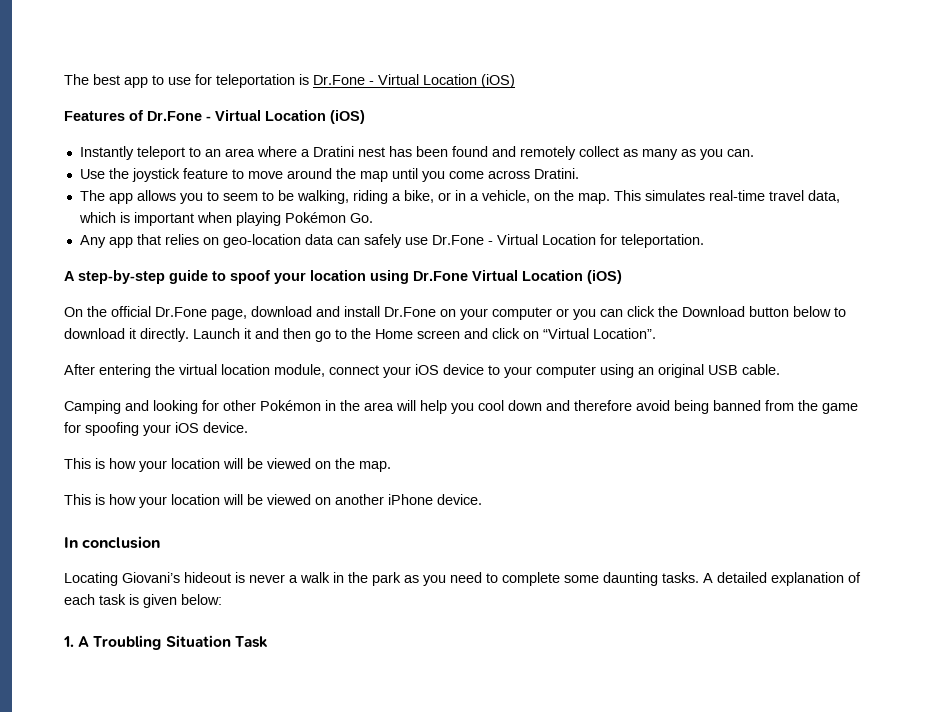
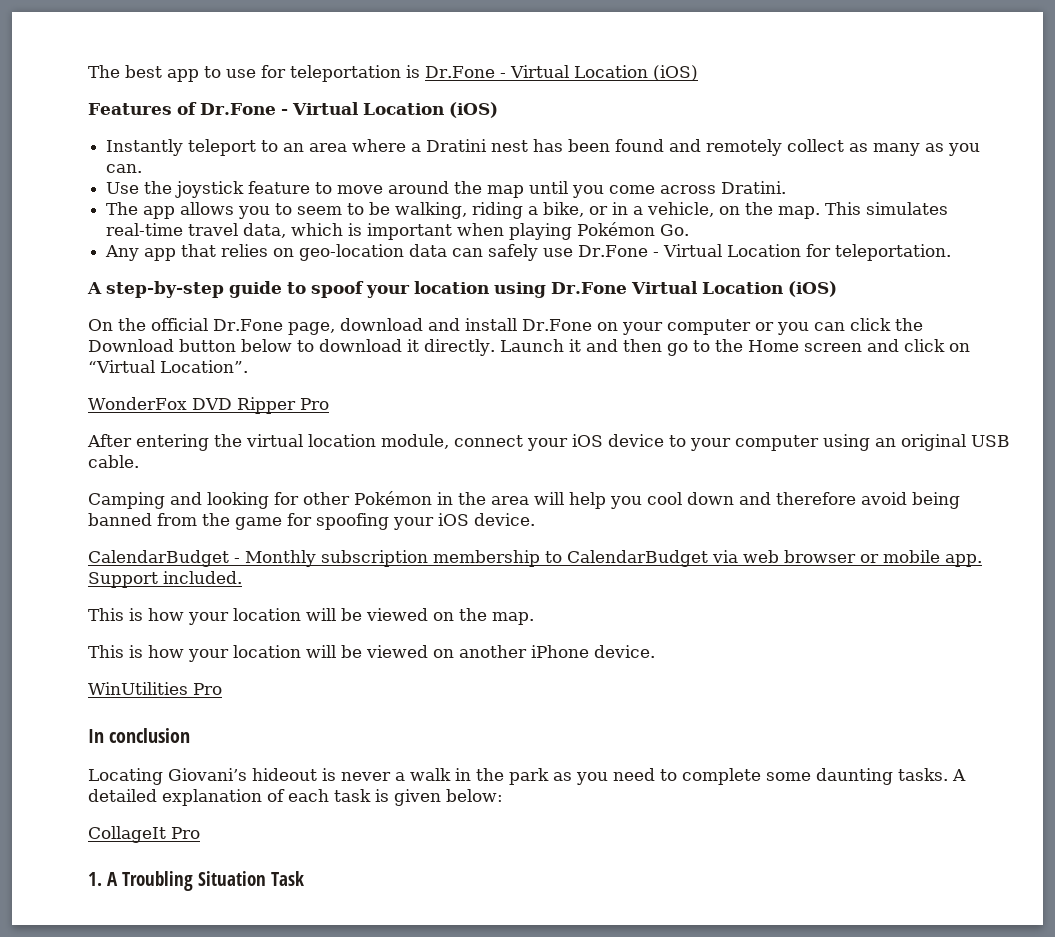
+ WonderFox DVD Ripper Pro
+ CalendarBudget - Monthly subscription membership to CalendarBudget via web browser or mobile app. Support included.
+ WinUtilities Pro
+ CollageIt Pro

